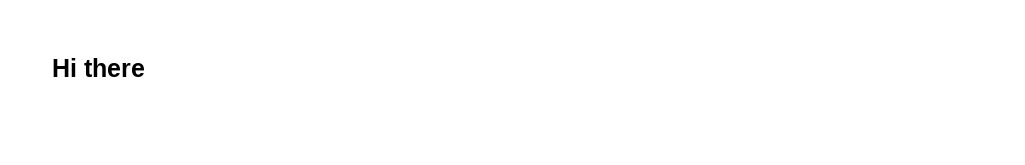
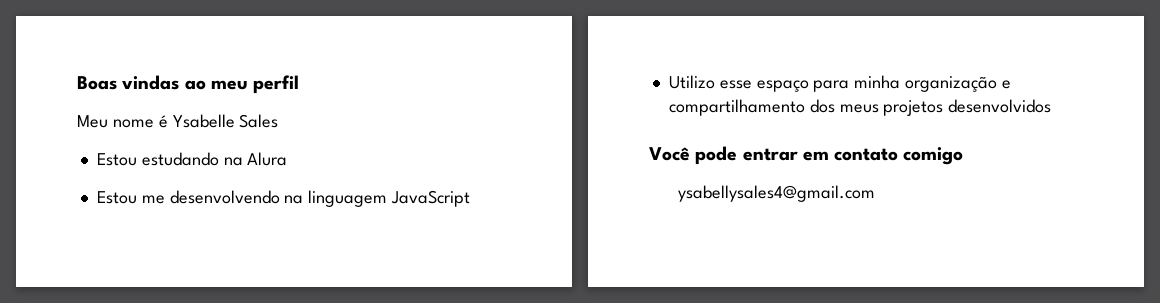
- Hi there
+ Boas vindas ao meu perfil
+ Meu nome é Ysabelle Sales
+ Estou estudando na Alura
+ Estou me desenvolvendo na linguagem JavaScript
+ Utilizo esse espaço para minha organização e compartilhamento dos meus projetos desenvolvidos
+ Você pode entrar em contato comigo
+ ysabellysales4@gmail.com

